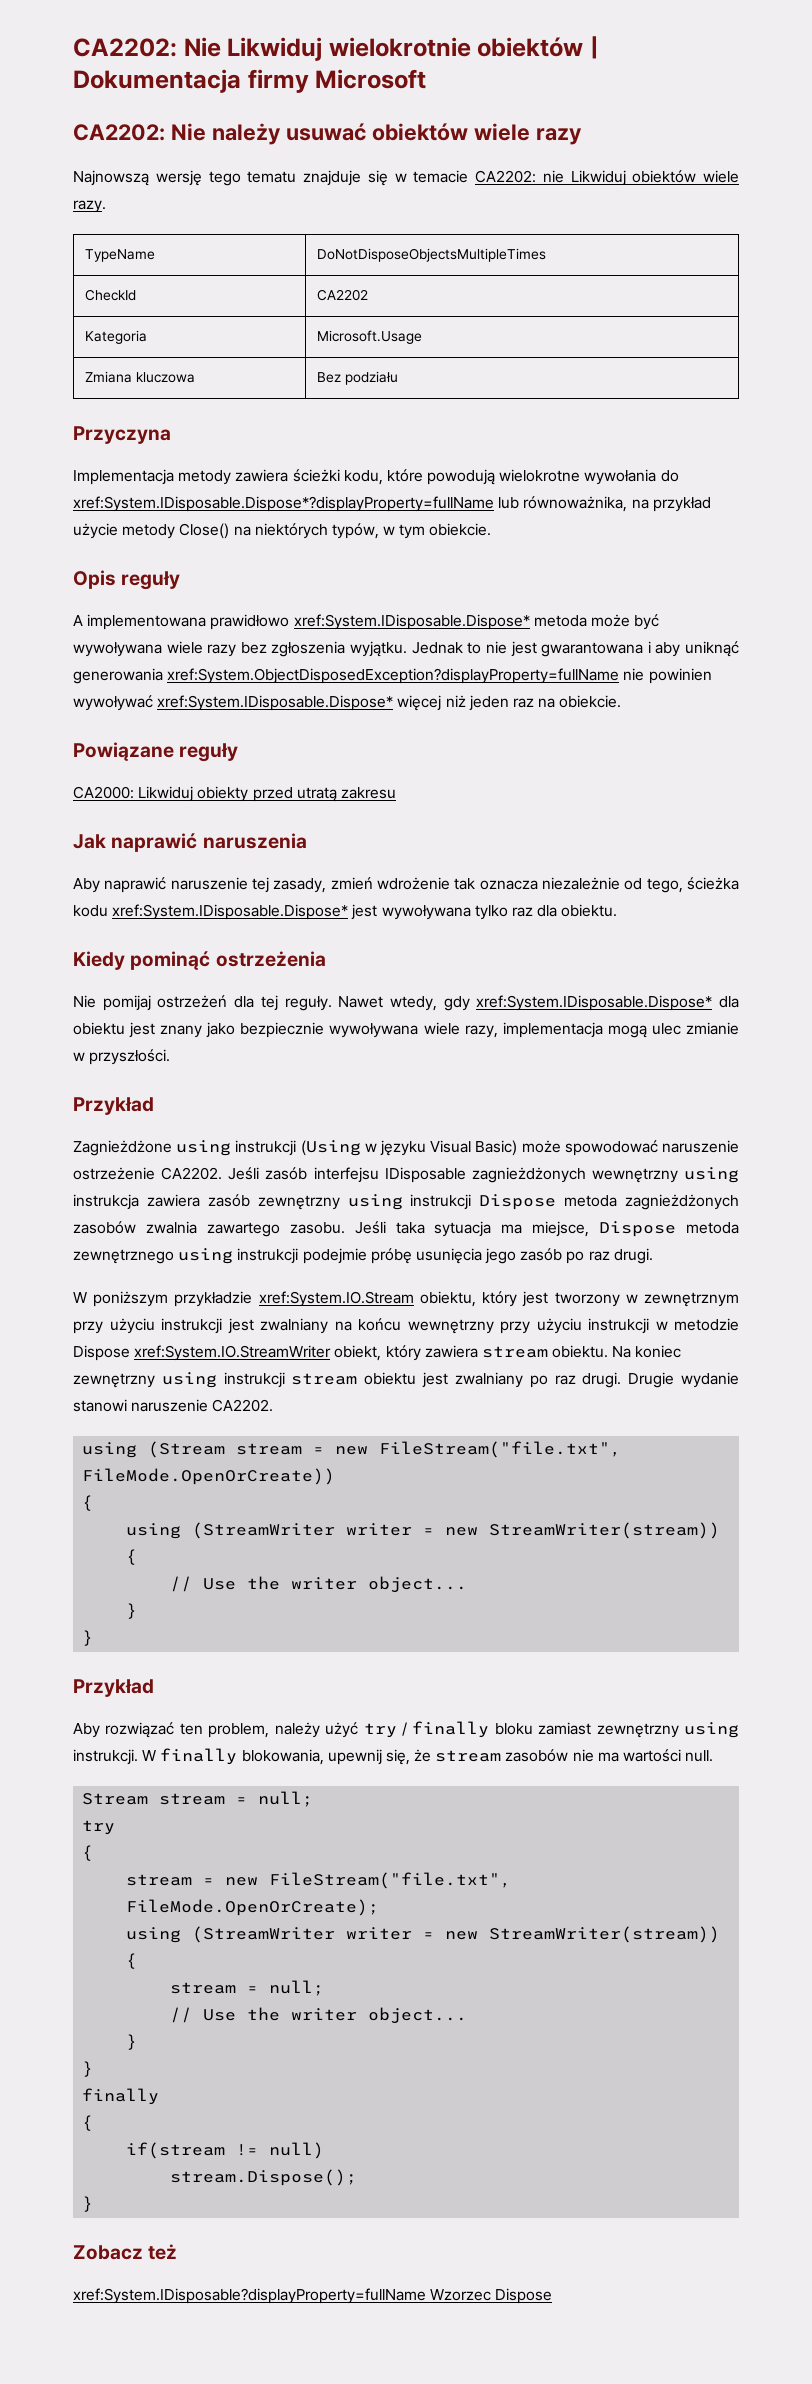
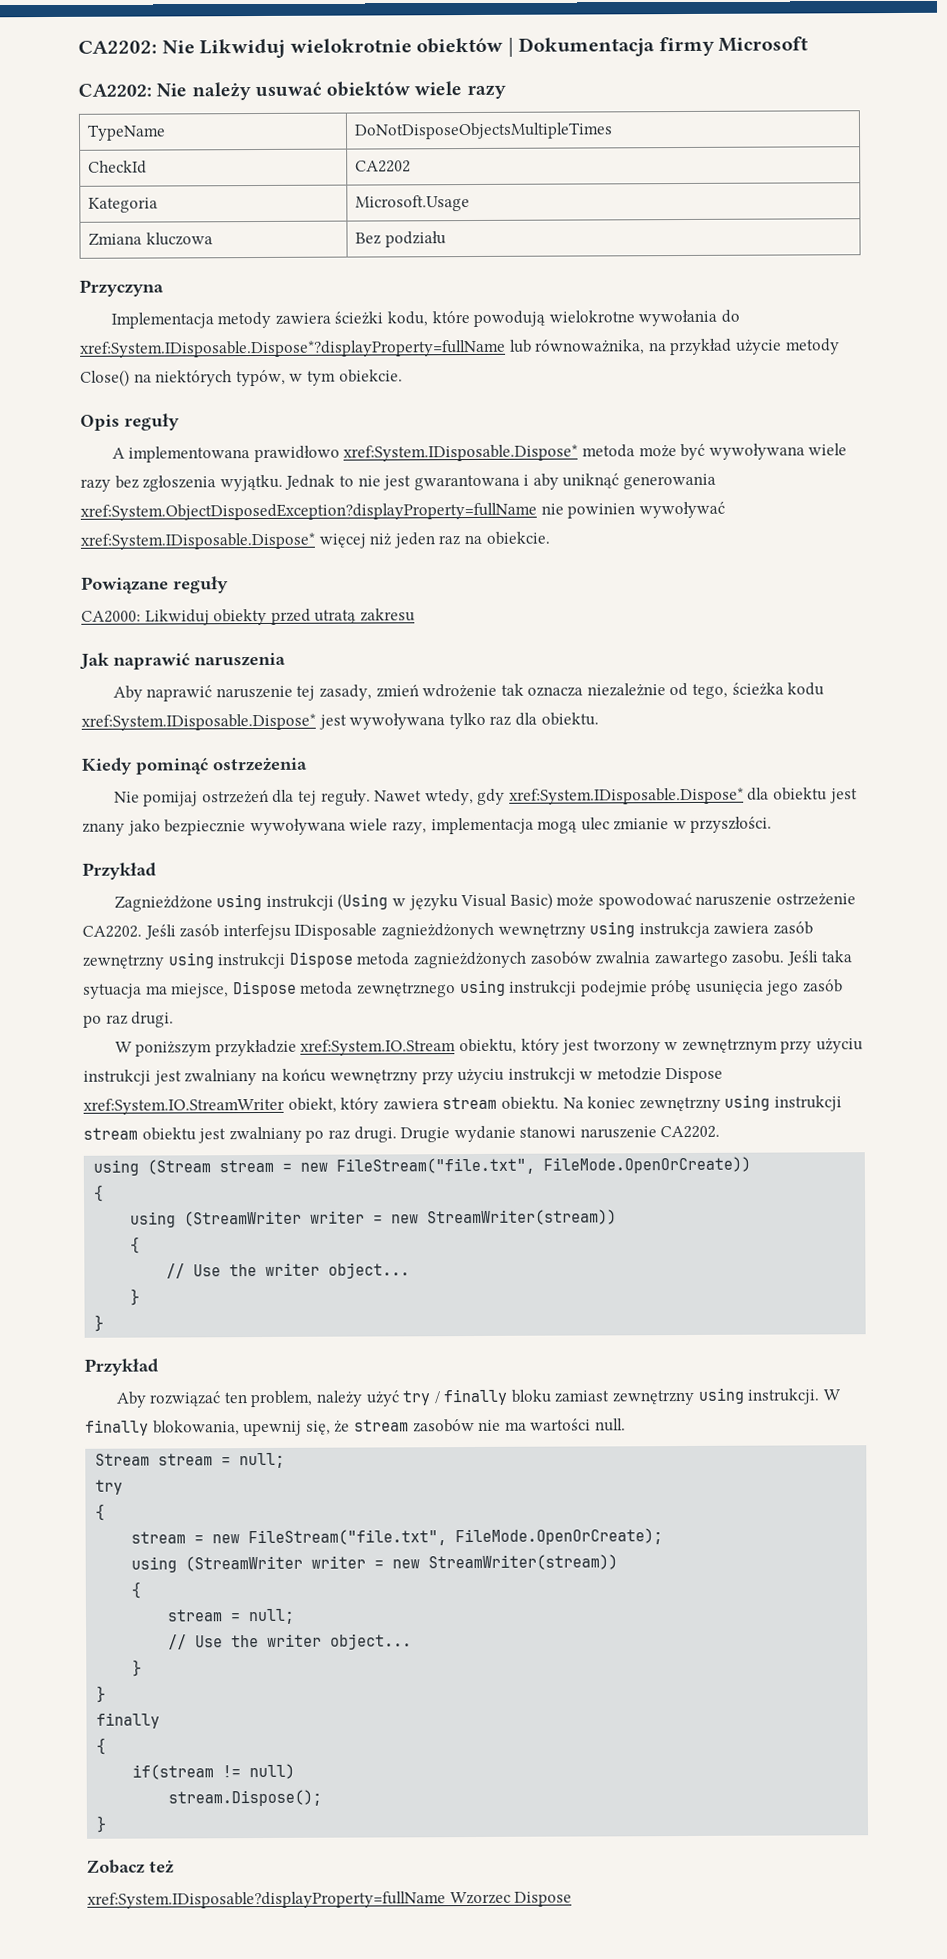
- Najnowszą wersję tego tematu znajduje się w temacie CA2202: nie Likwiduj obiektów wiele razy.

